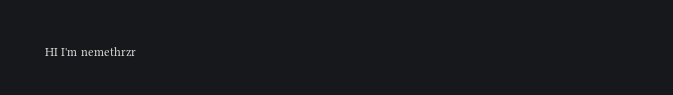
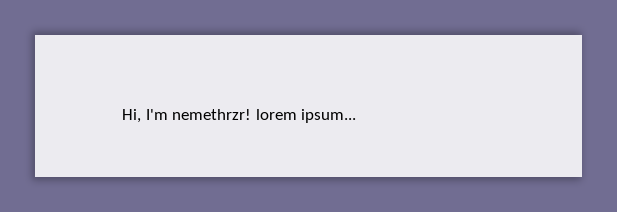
- HI I'm nemethrzr
+ Hi, I'm nemethrzr! lorem ipsum...

